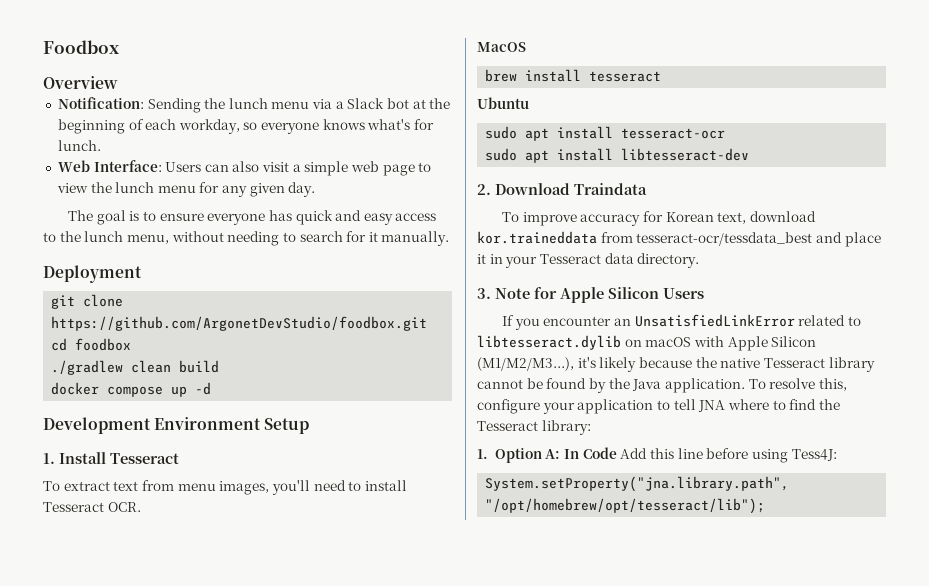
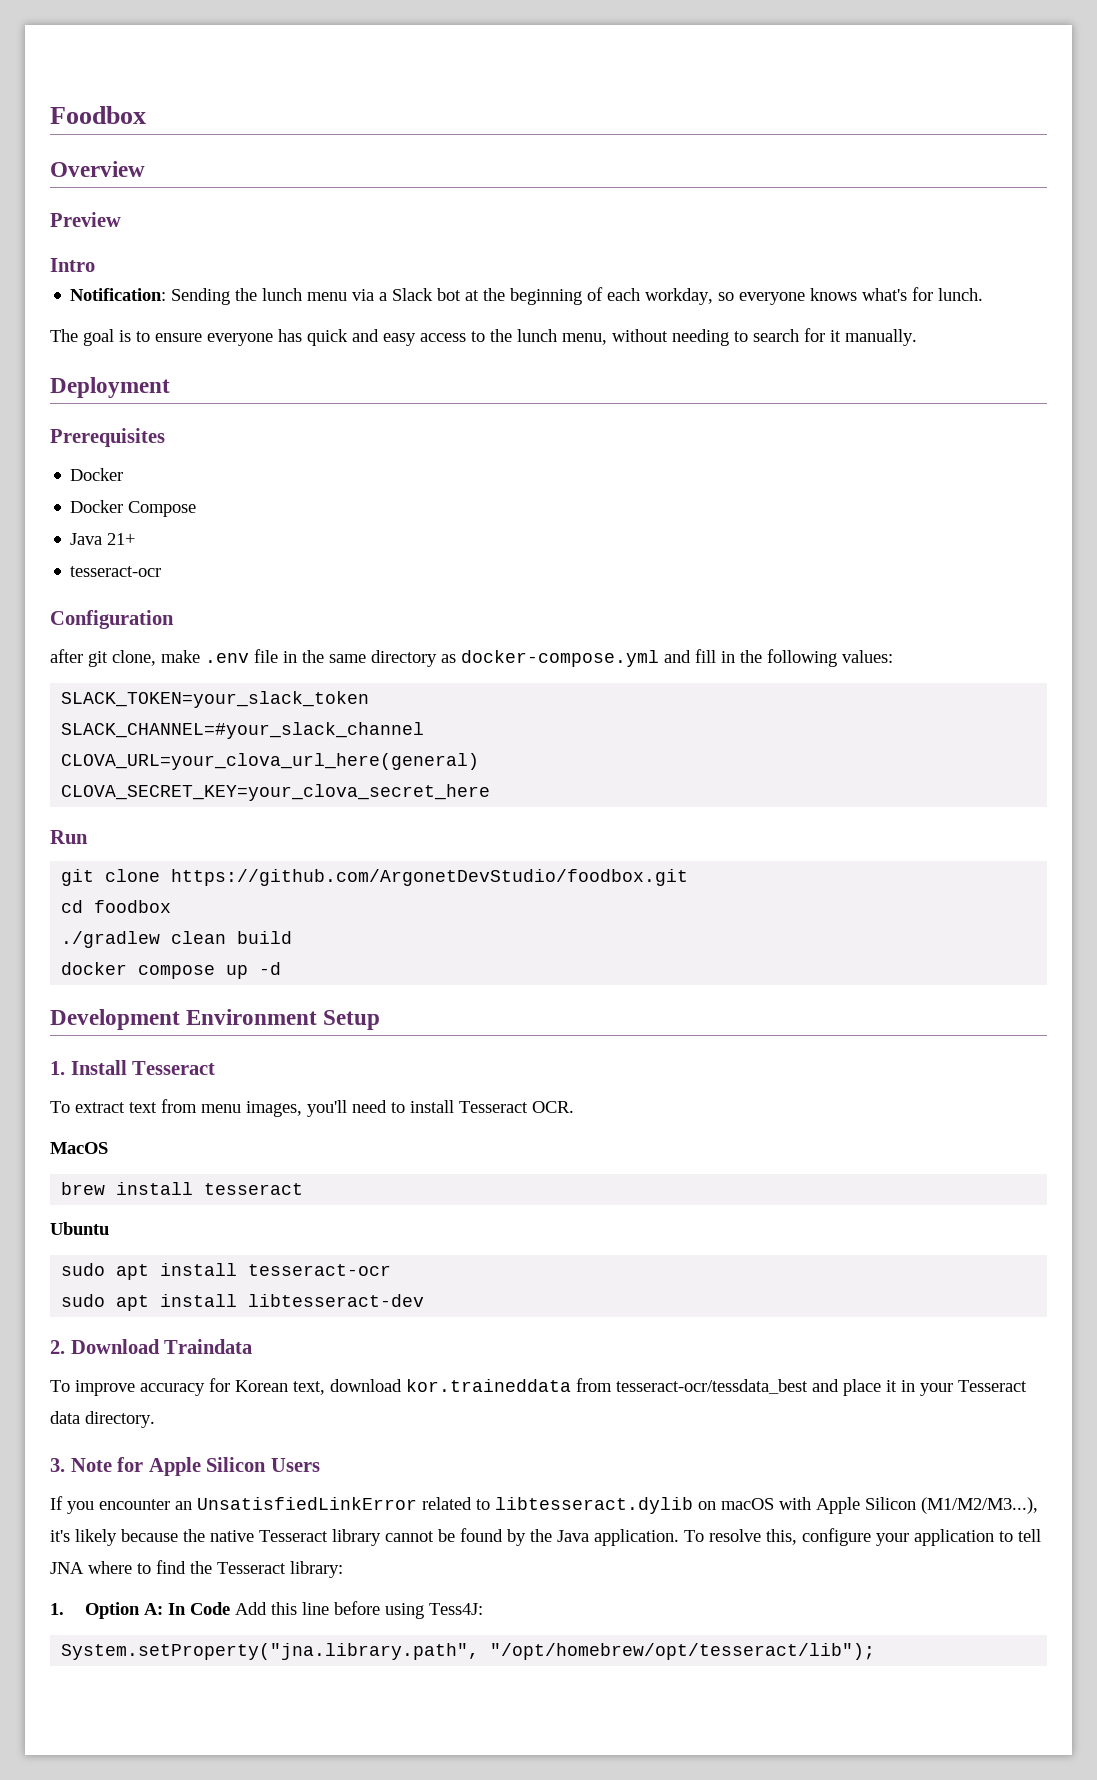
+ Preview
+ Intro
- Web Interface: Users can also visit a simple web page to view the lunch menu for any given day.
+ Prerequisites
+ Docker
+ Docker Compose
+ Java 21+
+ tesseract-ocr
+ Configuration
+ after git clone, make .env file in the same directory as docker-compose.yml and fill in the following values:
+ SLACK_TOKEN=your_slack_token
+ SLACK_CHANNEL=#your_slack_channel
+ CLOVA_URL=your_clova_url_here(general)
+ CLOVA_SECRET_KEY=your_clova_secret_here
+ Run

